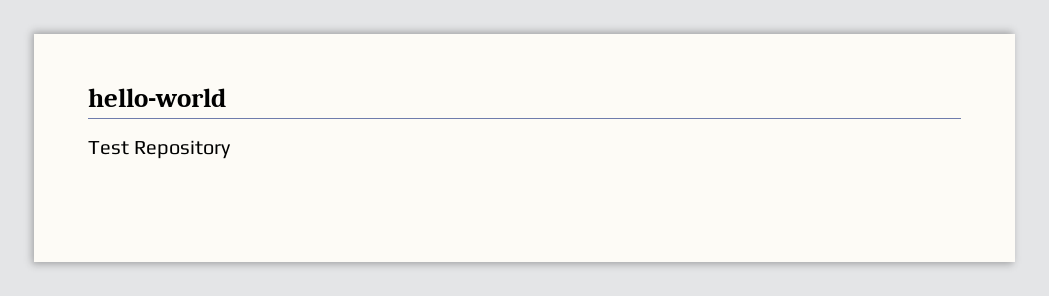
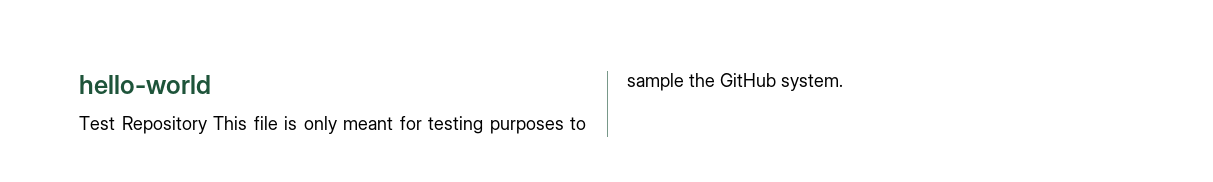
- Test Repository
+ Test Repository This file is only meant for testing purposes to sample the GitHub system.

